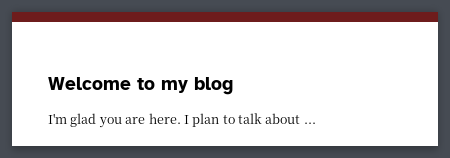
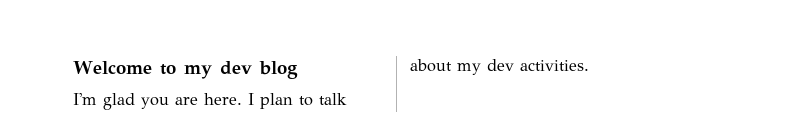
- Welcome to my blog
+ Welcome to my dev blog
- I plan to talk about ...
+ I plan to talk about my dev activities.

